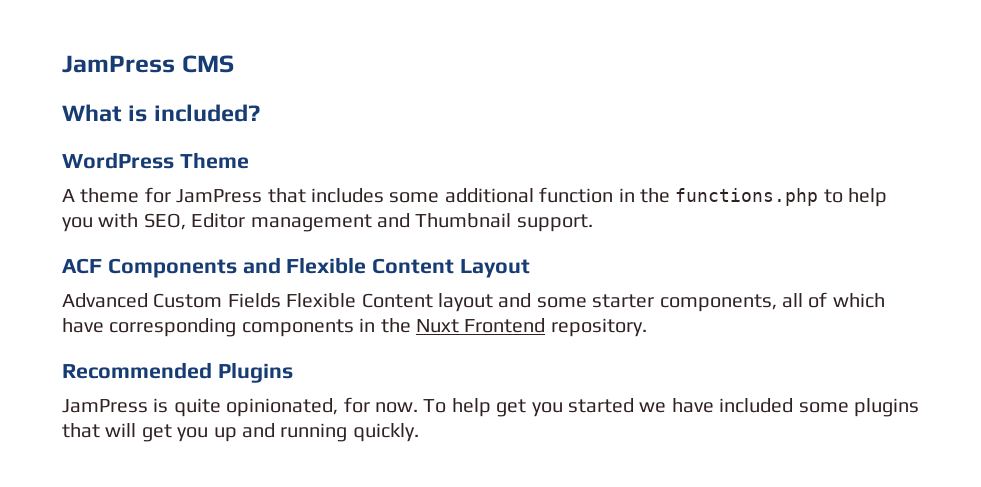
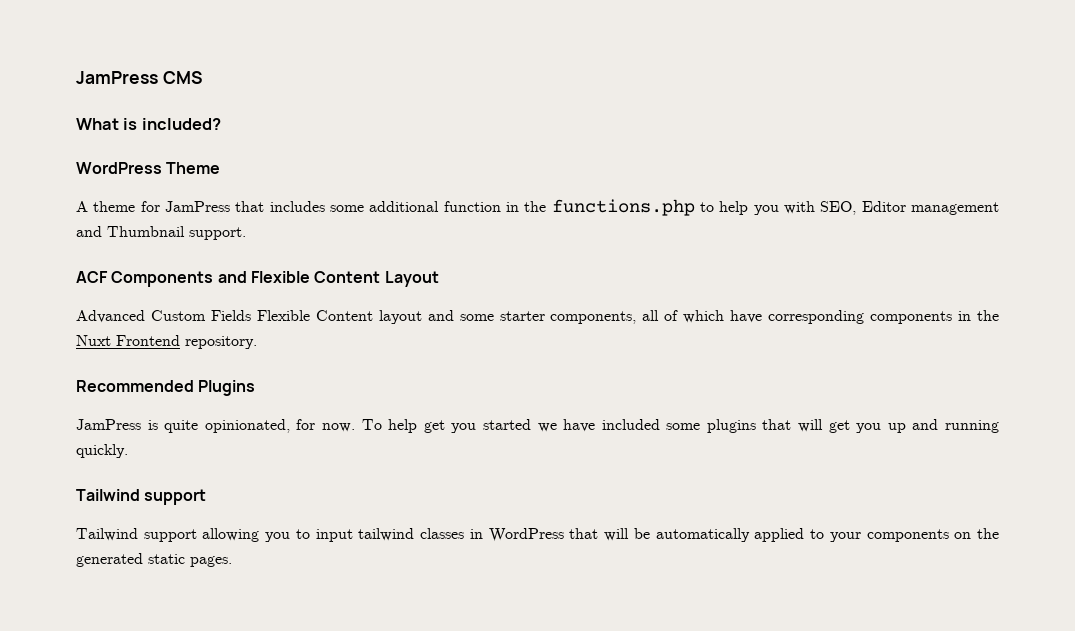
  To help get you started we have included some plugins that will get you up and running quickly.
+ Tailwind support
+ Tailwind support allowing you to input tailwind classes in WordPress that will be automatically applied to your components on the generated static pages.

